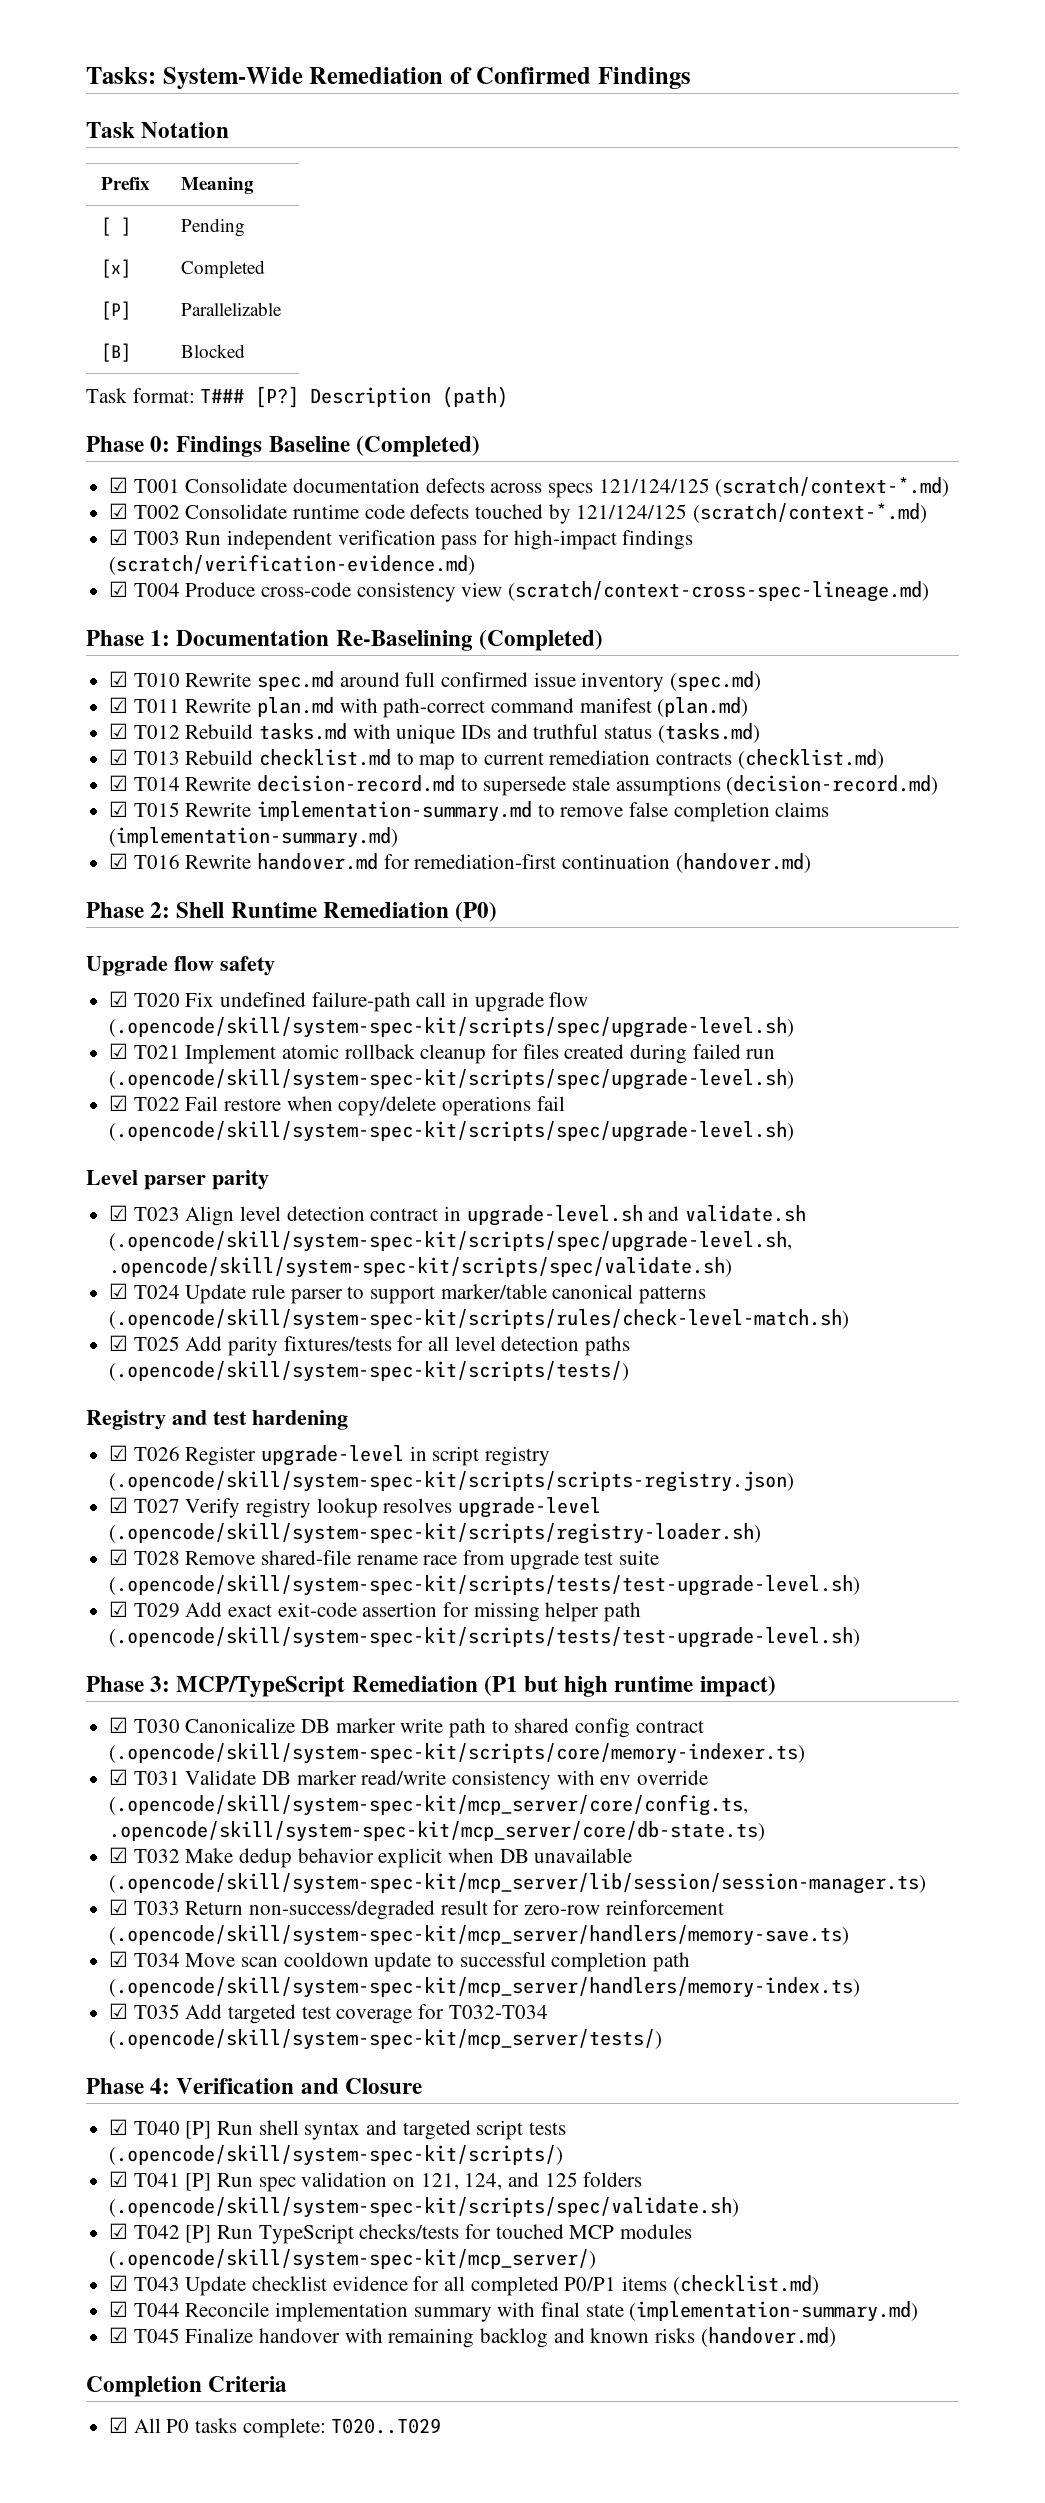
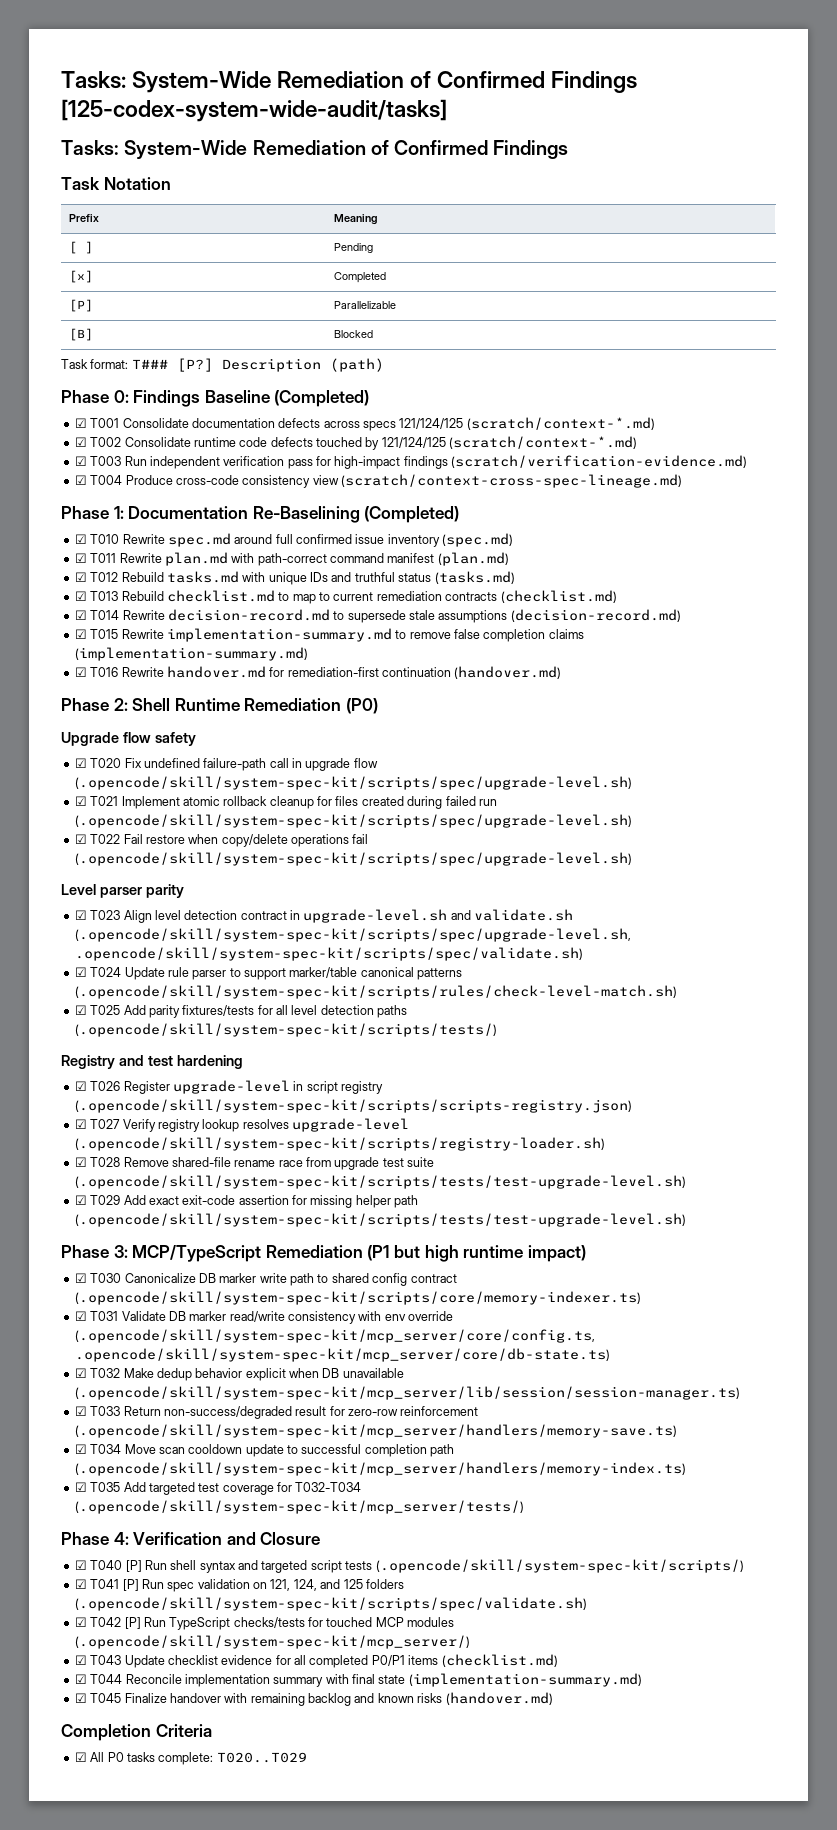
+ Tasks: System-Wide Remediation of Confirmed Findings [125-codex-system-wide-audit/tasks]

